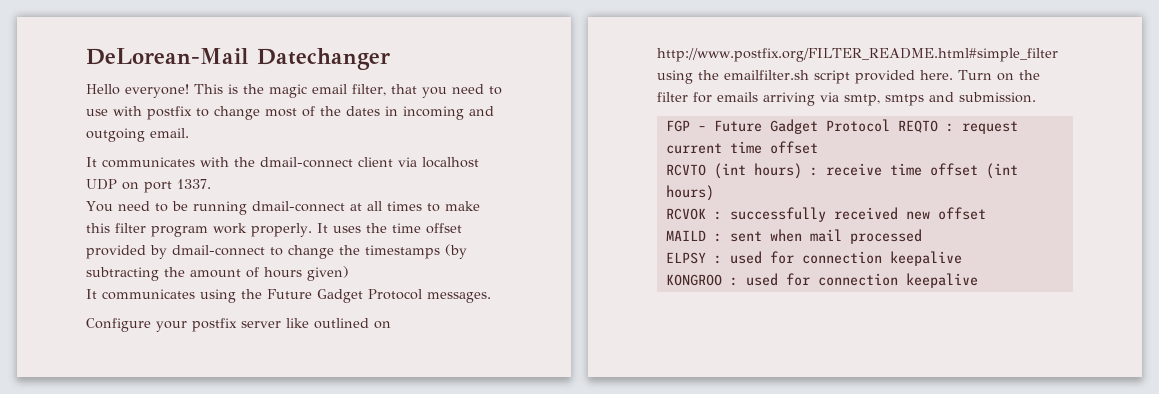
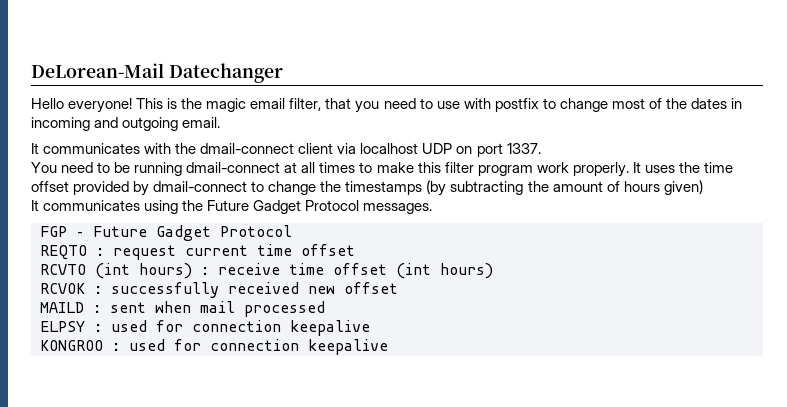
- Configure your postfix server like outlined on http://www.postfix.org/FILTER_README.html#simple_filter using the emailfilter.sh script provided here. Turn on the filter for emails arriving via smtp, smtps and submission.
- FGP – Future Gadget Protocol REQTO : request current time offset
+ FGP – Future Gadget Protocol
+ REQTO : request current time offset

